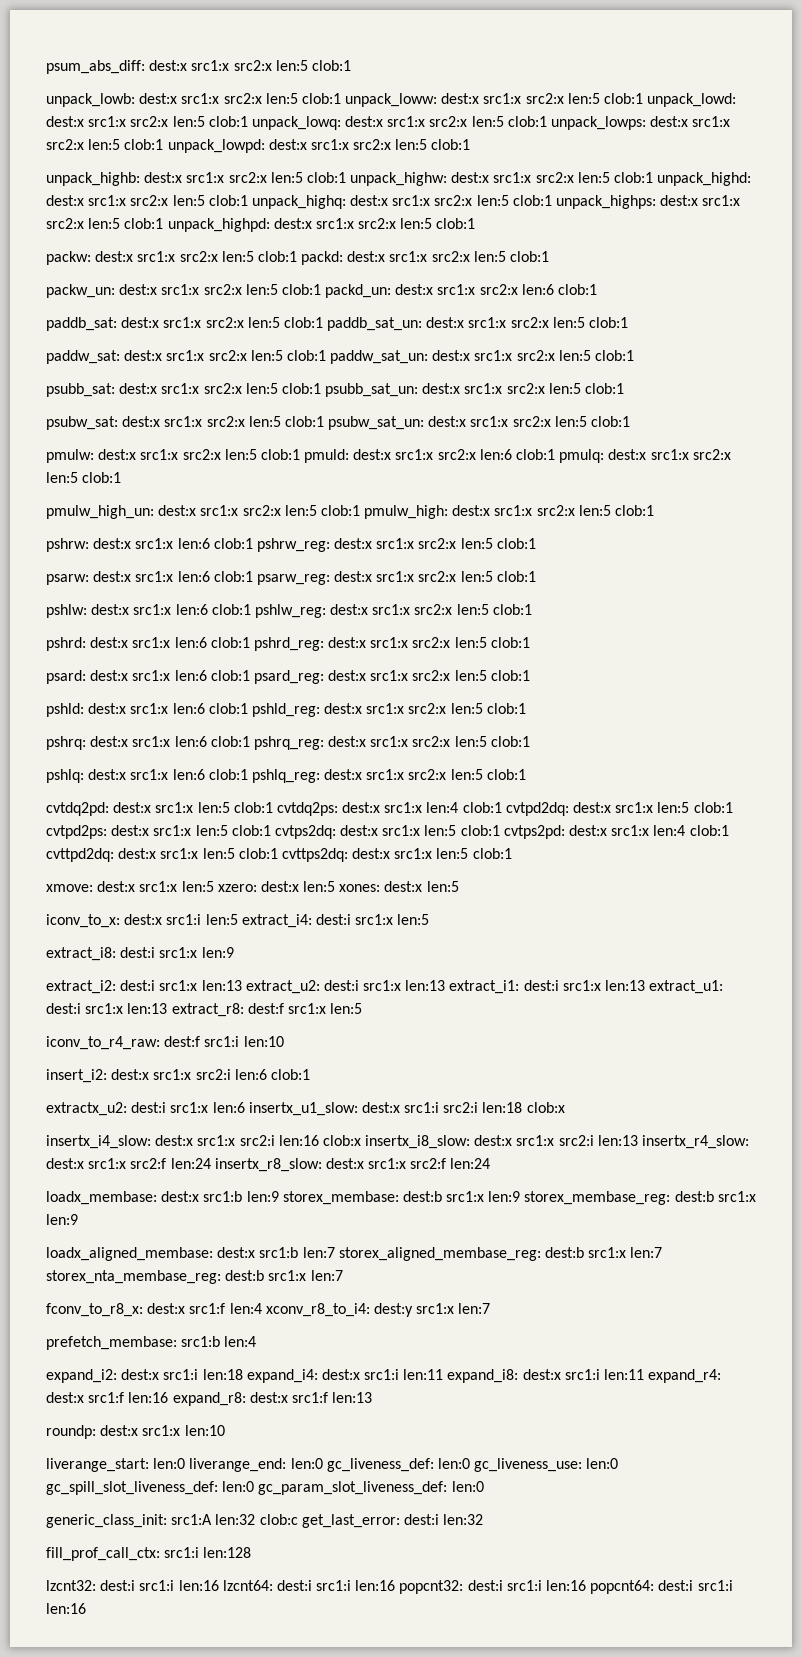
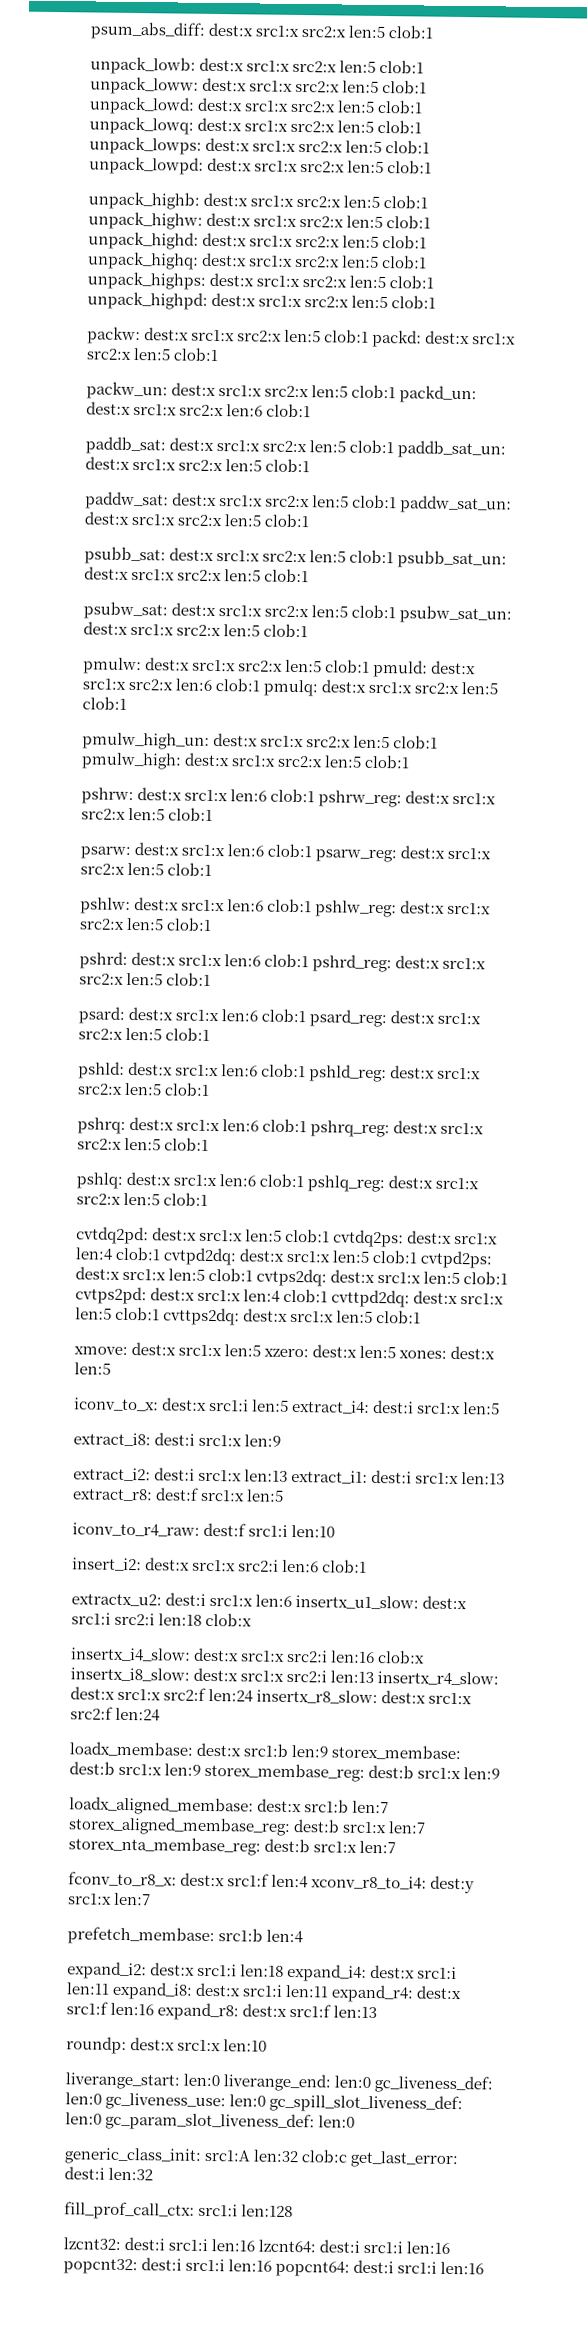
- extract_i2: dest:i src1:x len:13 extract_u2: dest:i src1:x len:13 extract_i1: dest:i src1:x len:13 extract_u1: dest:i src1:x len:13 extract_r8: dest:f src1:x len:5
+ extract_i2: dest:i src1:x len:13 extract_i1: dest:i src1:x len:13 extract_r8: dest:f src1:x len:5

